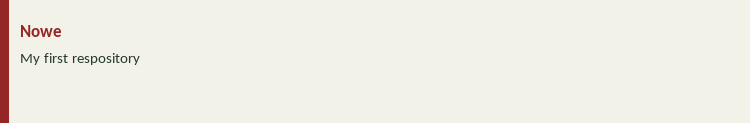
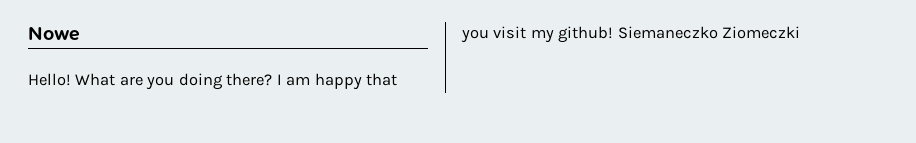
- My first respository
+ Hello! What are you doing there? I am happy that you visit my github! Siemaneczko Ziomeczki

